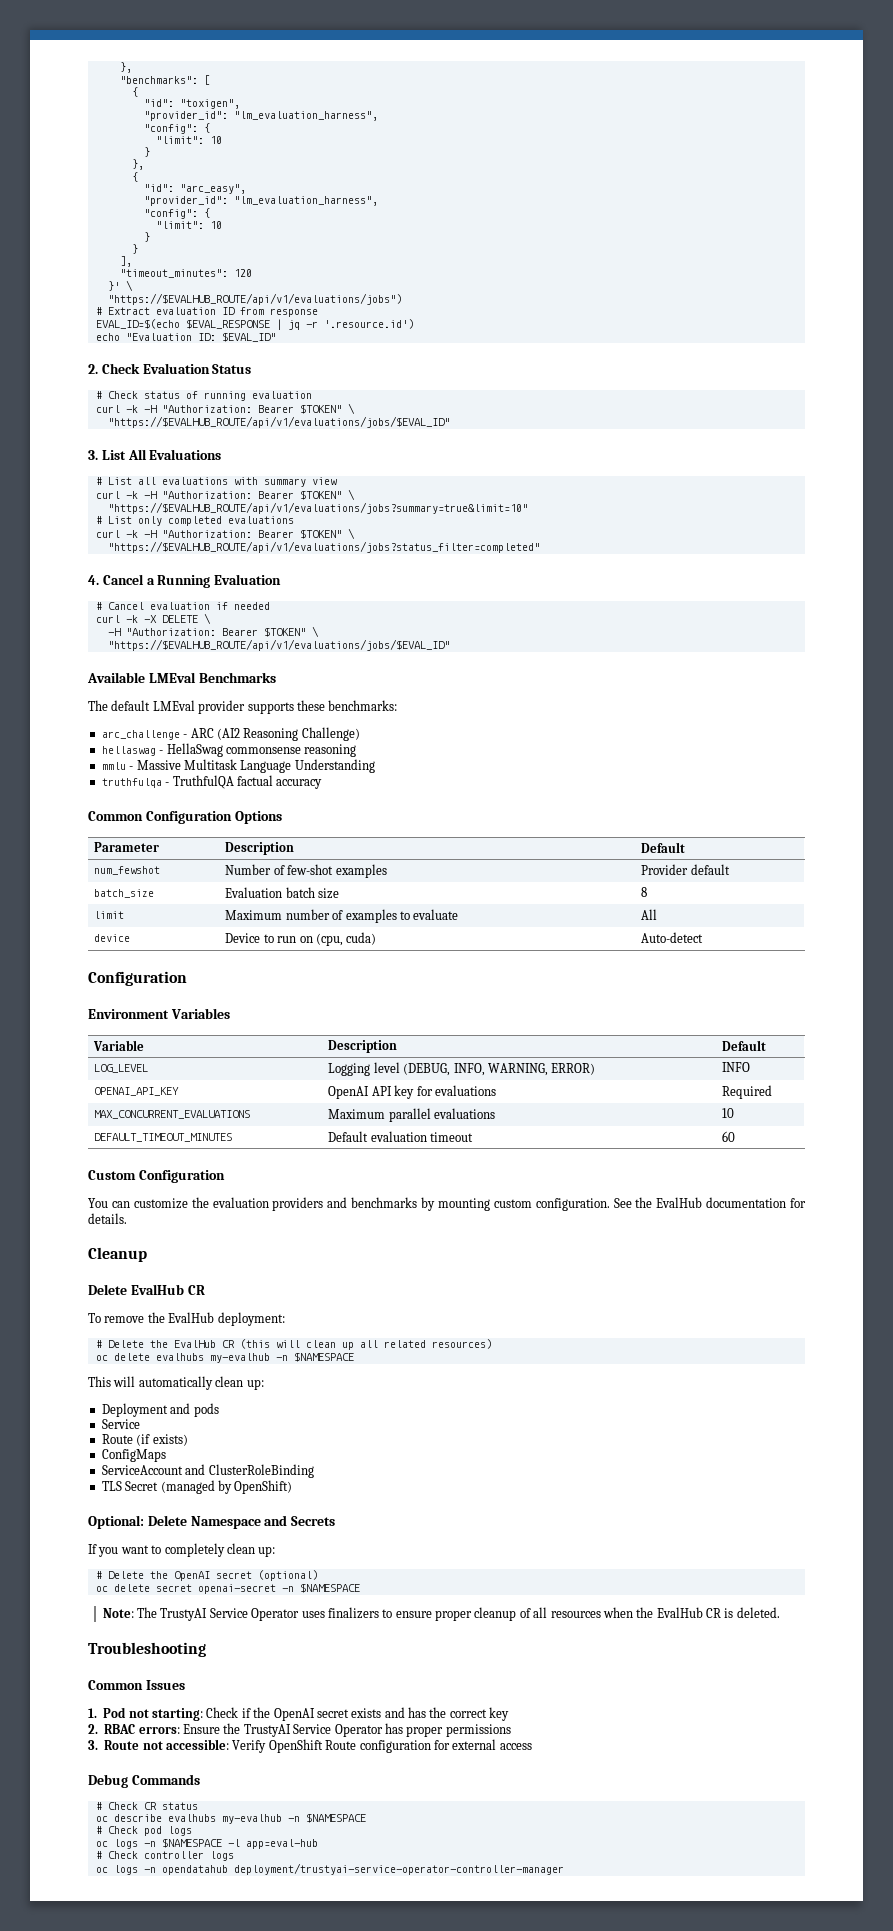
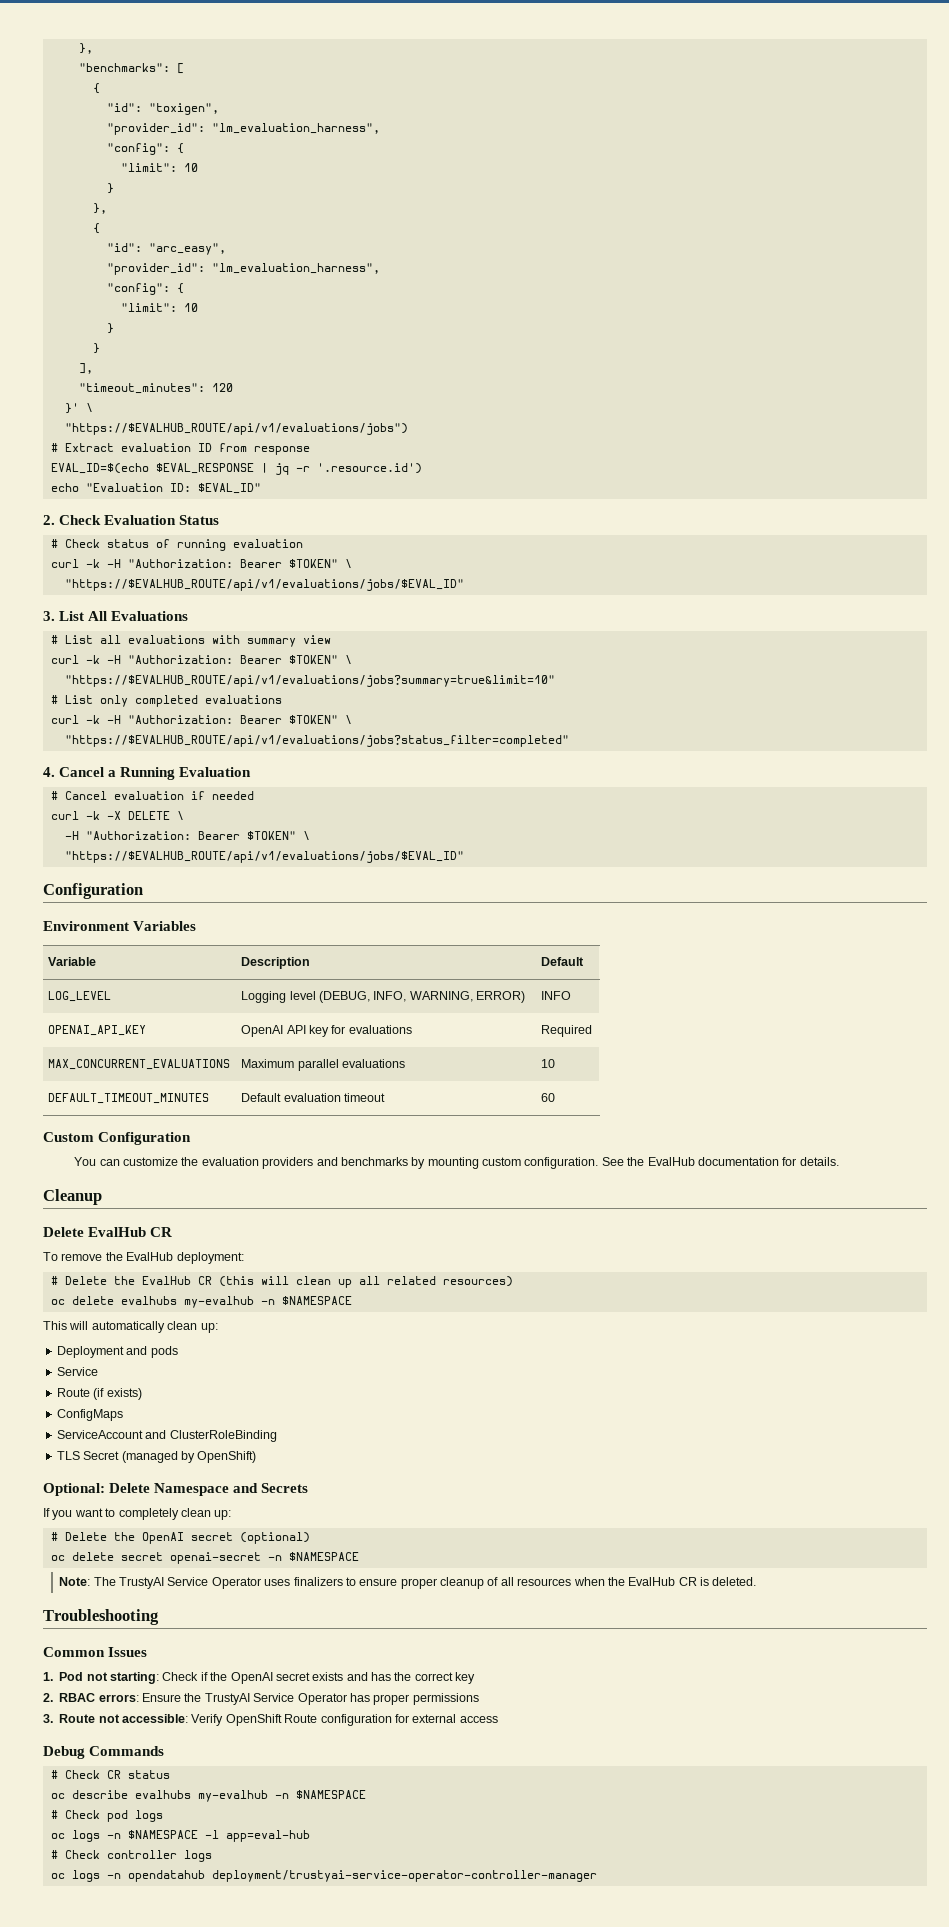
- Available LMEval Benchmarks
- The default LMEval provider supports these benchmarks:
- arc_challenge - ARC (AI2 Reasoning Challenge)
- hellaswag - HellaSwag commonsense reasoning
- mmlu - Massive Multitask Language Understanding
- truthfulqa - TruthfulQA factual accuracy
- Common Configuration Options
- Parameter | Description | Default
- num_fewshot | Number of few-shot examples | Provider default
- batch_size | Evaluation batch size | 8
- limit | Maximum number of examples to evaluate | All
- device | Device to run on (cpu, cuda) | Auto-detect

